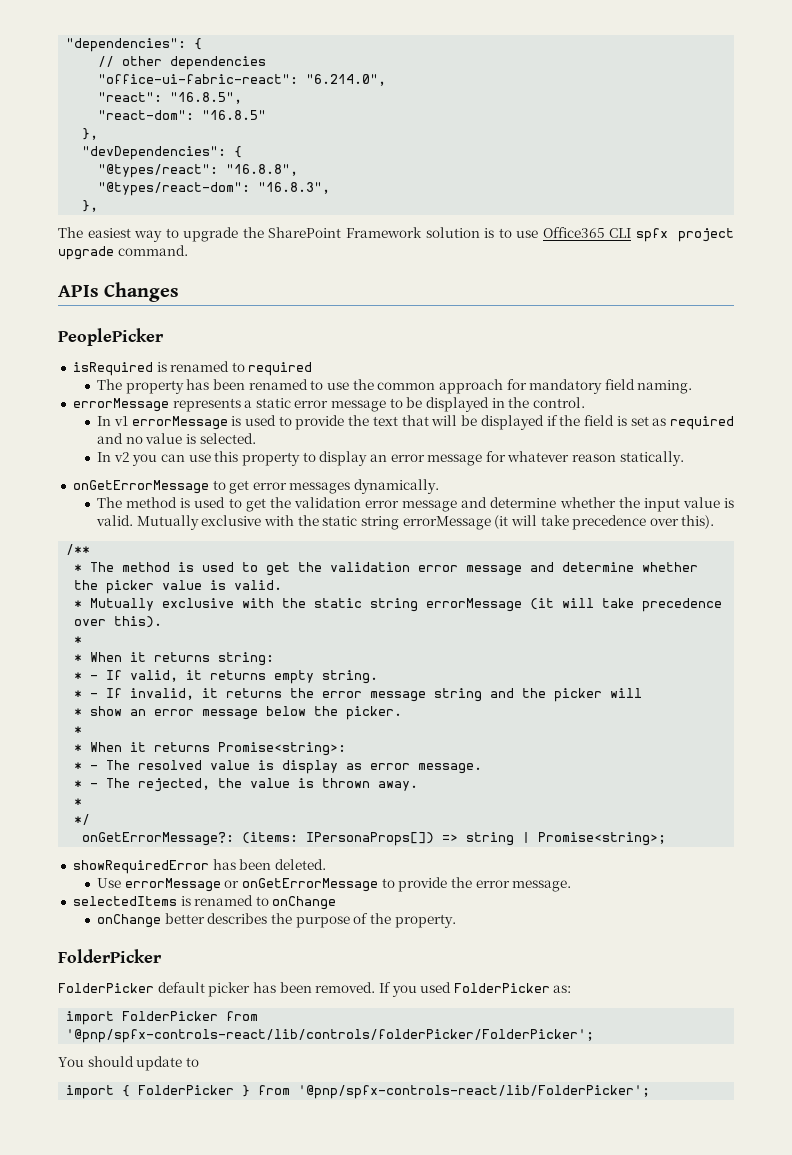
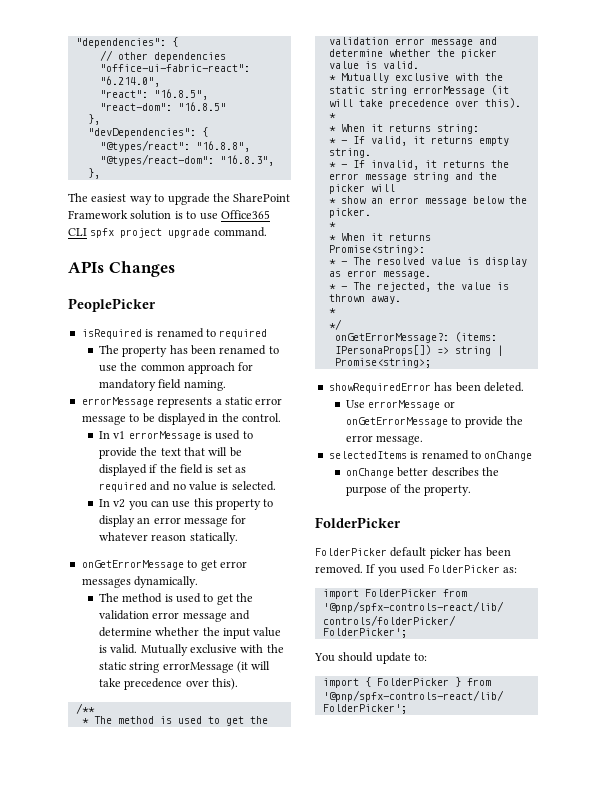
- You should update to
+ You should update to:

